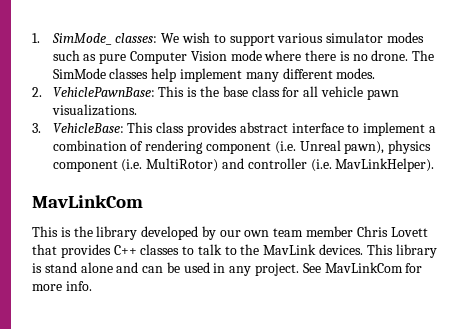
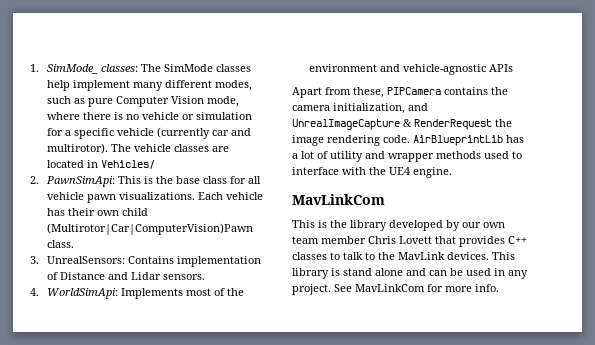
- 1. SimMode_ classes: We wish to support various simulator modes such as pure Computer Vision mode where there is no drone. The SimMode classes help implement many different modes.
+ 1. SimMode_ classes: The SimMode classes help implement many different modes, such as pure Computer Vision mode, where there is no vehicle or simulation for a specific vehicle (currently car and multirotor). The vehicle classes are located in Vehicles/
- 2. VehiclePawnBase: This is the base class for all vehicle pawn visualizations.
- 3. VehicleBase: This class provides abstract interface to implement a combination of rendering component (i.e. Unreal pawn), physics component (i.e. MultiRotor) and controller (i.e. MavLinkHelper).
+ 2. PawnSimApi: This is the base class for all vehicle pawn visualizations. Each vehicle has their own child (Multirotor|Car|ComputerVision)Pawn class.
+ 3. UnrealSensors: Contains implementation of Distance and Lidar sensors.
+ 4. WorldSimApi: Implements most of the environment and vehicle-agnostic APIs
+ Apart from these, PIPCamera contains the camera initialization, and UnrealImageCapture & RenderRequest the image rendering code. AirBlueprintLib has a lot of utility and wrapper methods used to interface with the UE4 engine.

